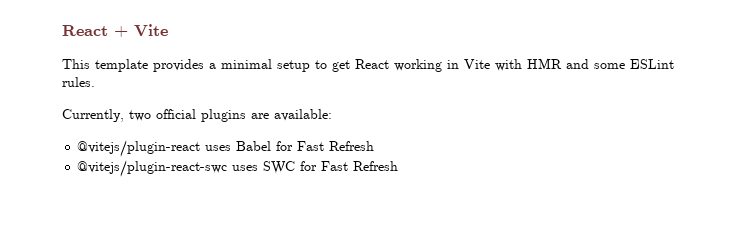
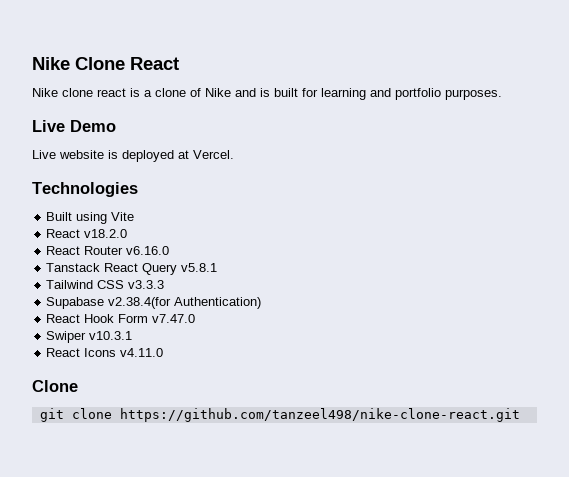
- React + Vite
- This template provides a minimal setup to get React working in Vite with HMR and some ESLint rules.
- Currently, two official plugins are available:
- @vitejs/plugin-react uses Babel for Fast Refresh
- @vitejs/plugin-react-swc uses SWC for Fast Refresh
+ Nike Clone React
+ Nike clone react is a clone of Nike and is built for learning and portfolio purposes.
+ Live Demo
+ Live website is deployed at Vercel.
+ Technologies
+ Built using Vite
+ React v18.2.0
+ React Router v6.16.0
+ Tanstack React Query v5.8.1
+ Tailwind CSS v3.3.3
+ Supabase v2.38.4(for Authentication)
+ React Hook Form v7.47.0
+ Swiper v10.3.1
+ React Icons v4.11.0
+ Clone
+ git clone https://github.com/tanzeel498/nike-clone-react.git

